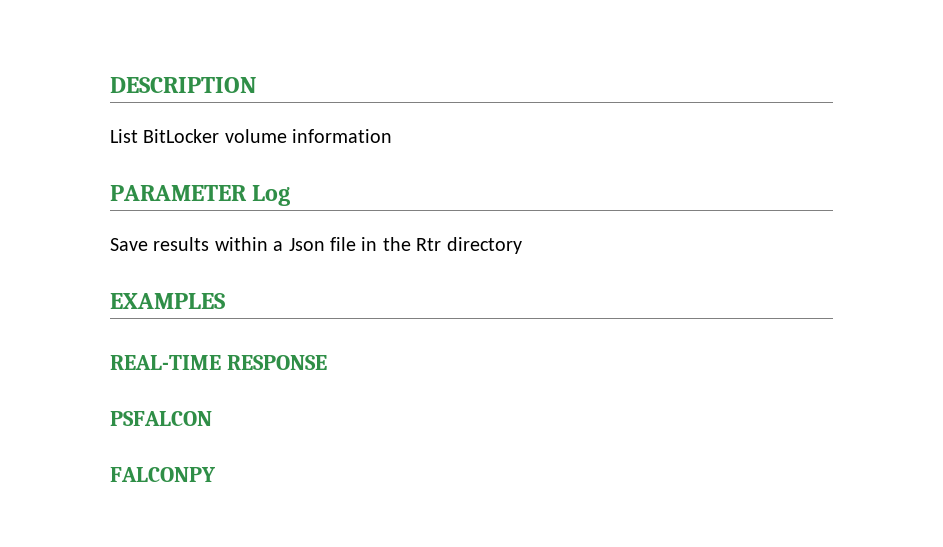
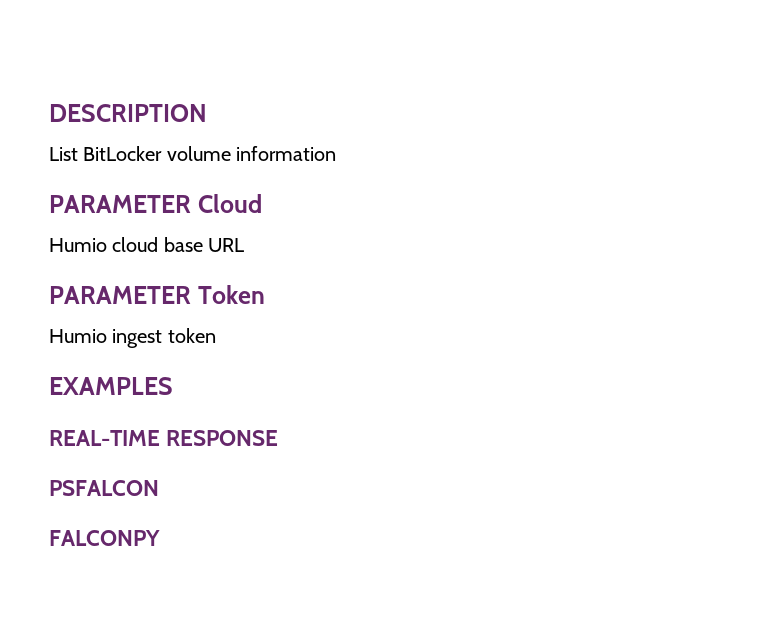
- PARAMETER Log
- Save results within a Json file in the Rtr directory
+ PARAMETER Cloud
+ Humio cloud base URL
+ PARAMETER Token
+ Humio ingest token

